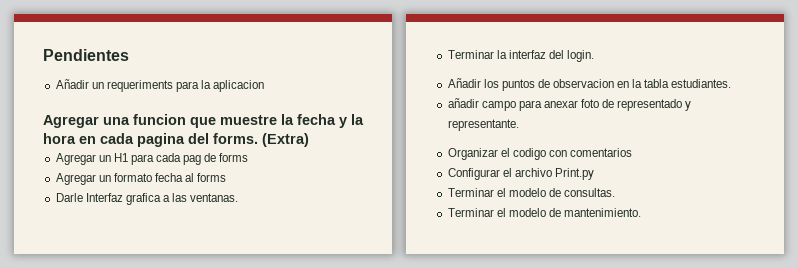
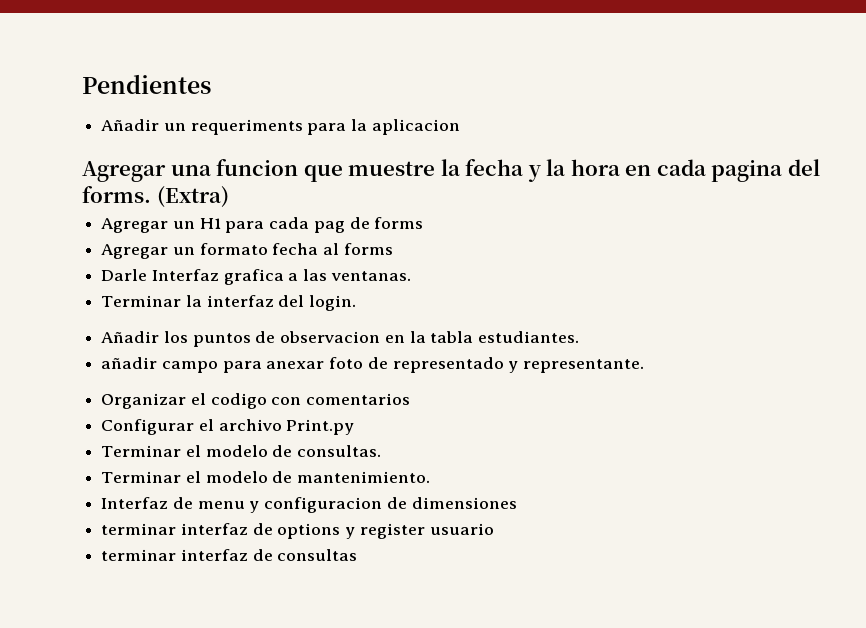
+ Interfaz de menu y configuracion de dimensiones
+ terminar interfaz de options y register usuario
+ terminar interfaz de consultas

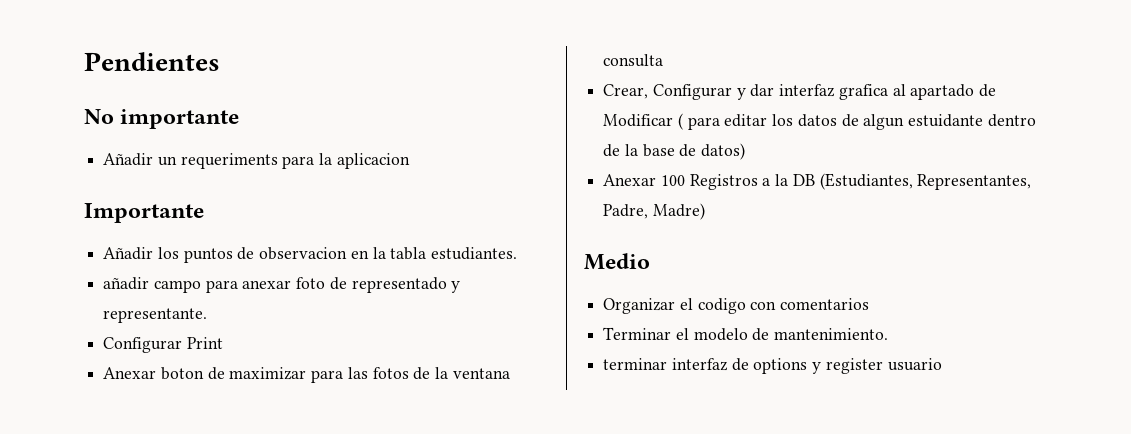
+ No importante
- Agregar una funcion que muestre la fecha y la hora en cada pagina del forms. (Extra)
- Agregar un H1 para cada pag de forms
- Agregar un formato fecha al forms
- Darle Interfaz grafica a las ventanas.
- Terminar la interfaz del login.
+ Importante
+ Configurar Print
+ Anexar boton de maximizar para las fotos de la ventana consulta
+ Crear, Configurar y dar interfaz grafica al apartado de Modificar ( para editar los datos de algun estuidante dentro de la base de datos)
+ Anexar 100 Registros a la DB (Estudiantes, Representantes, Padre, Madre)
+ Medio
- Configurar el archivo Print.py
- Terminar el modelo de consultas.
- Interfaz de menu y configuracion de dimensiones
- terminar interfaz de consultas

